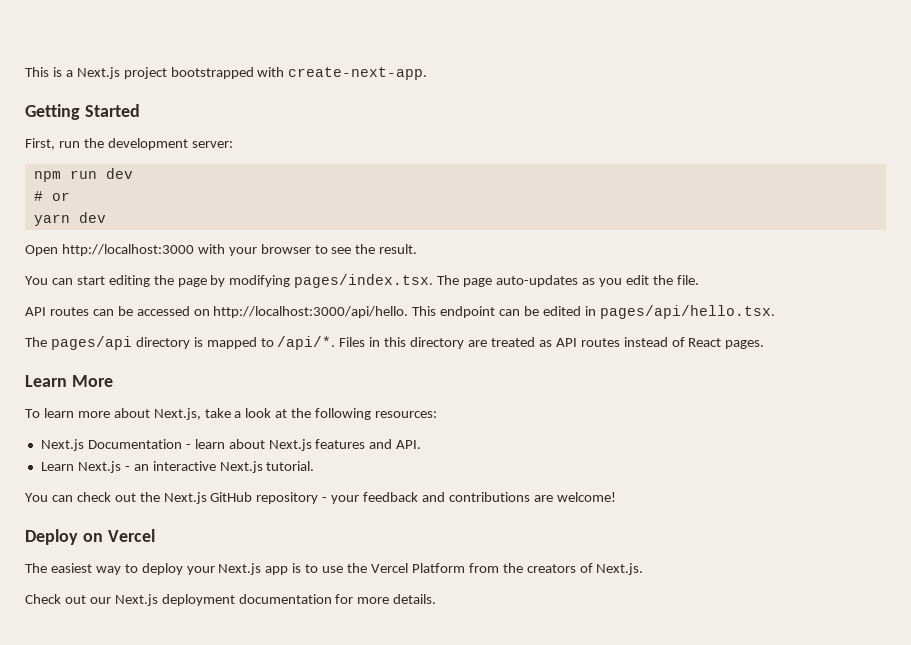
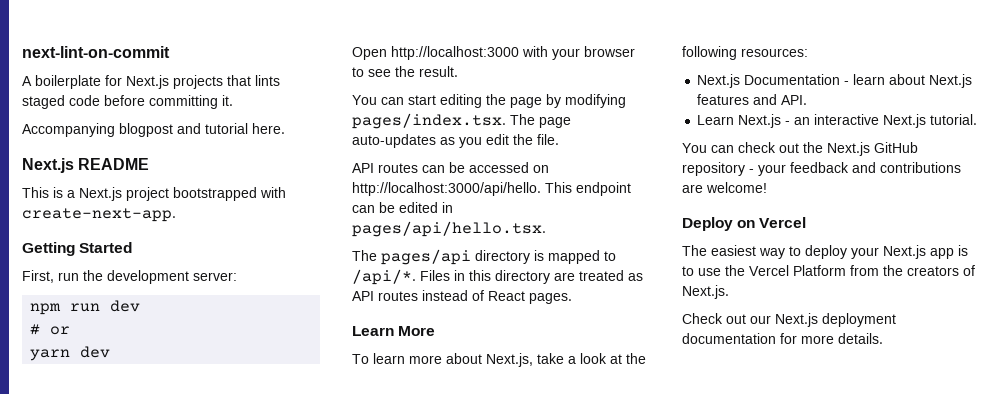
+ next-lint-on-commit
+ A boilerplate for Next.js projects that lints staged code before committing it.
+ Accompanying blogpost and tutorial here.
+ Next.js README

